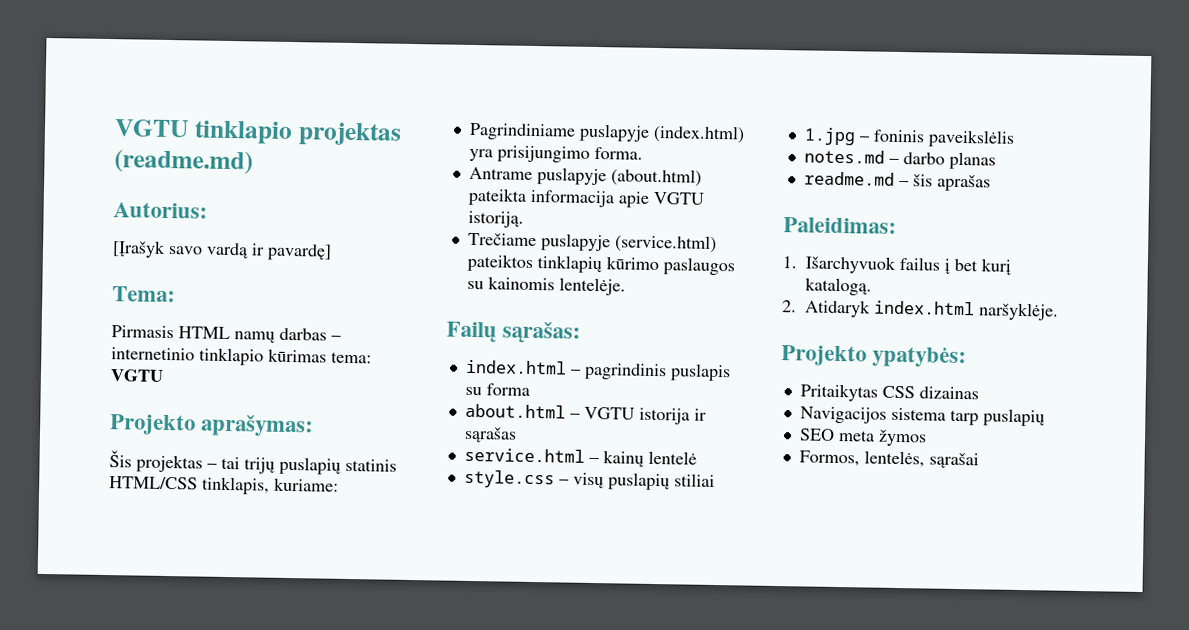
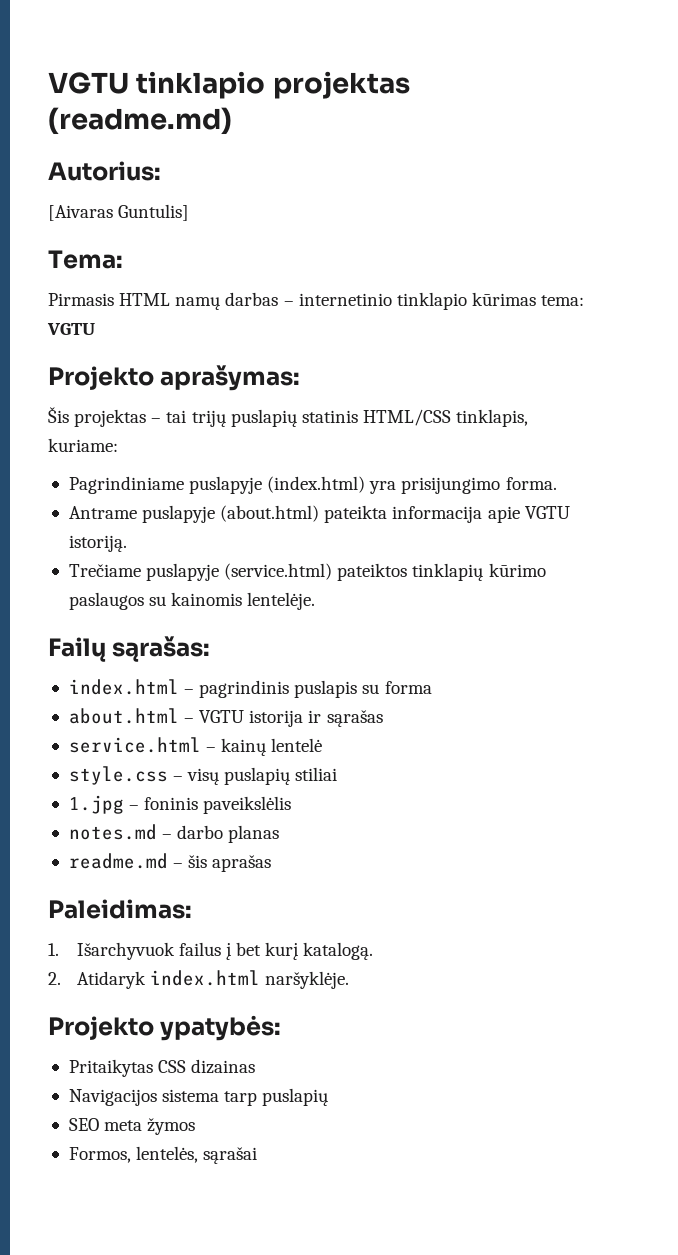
- [Įrašyk savo vardą ir pavardę]
+ [Aivaras Guntulis]

